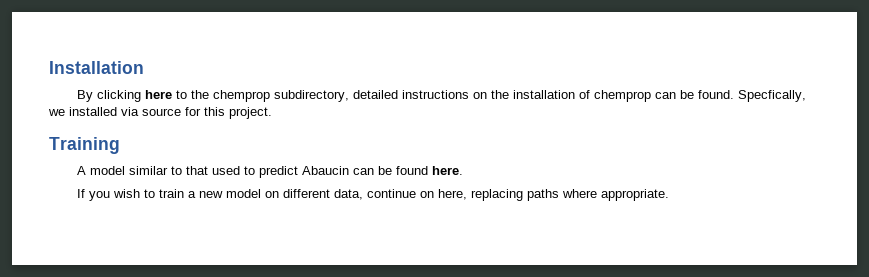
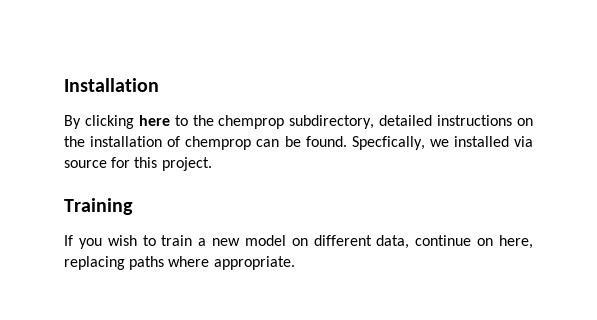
- A model similar to that used to predict Abaucin can be found here.

